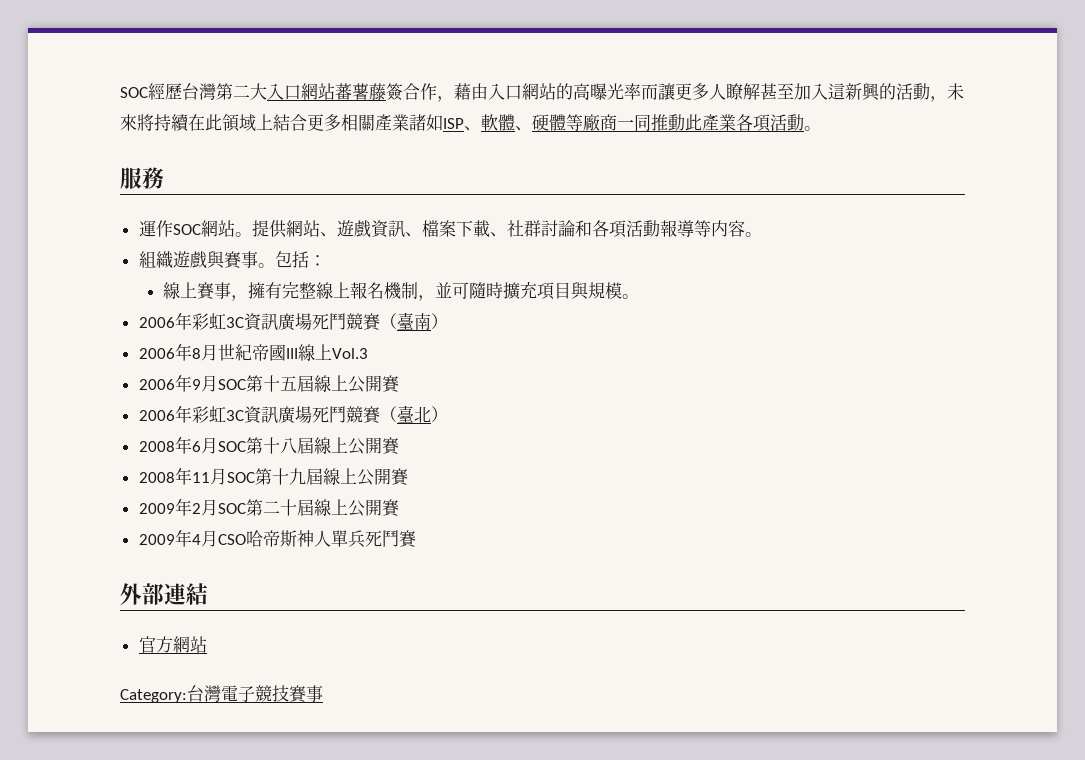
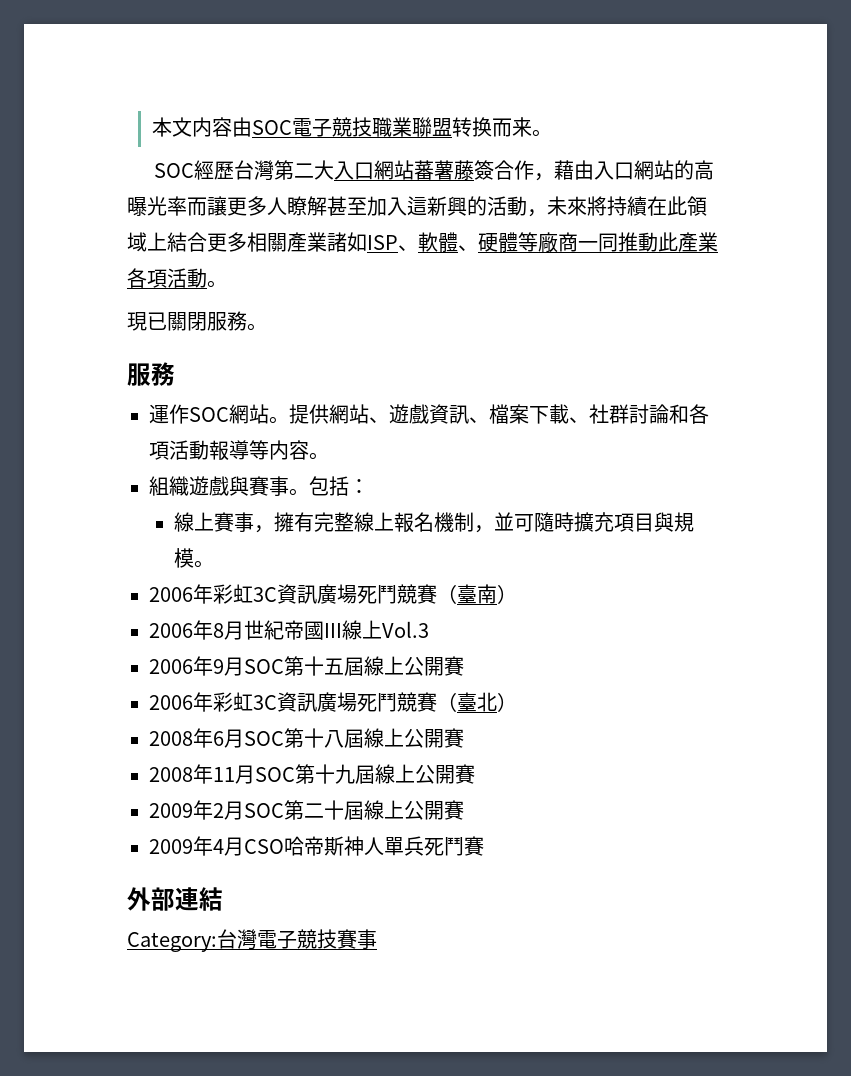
+ 本文内容由SOC電子競技職業聯盟转换而来。
+ 現已關閉服務。
- 官方網站

